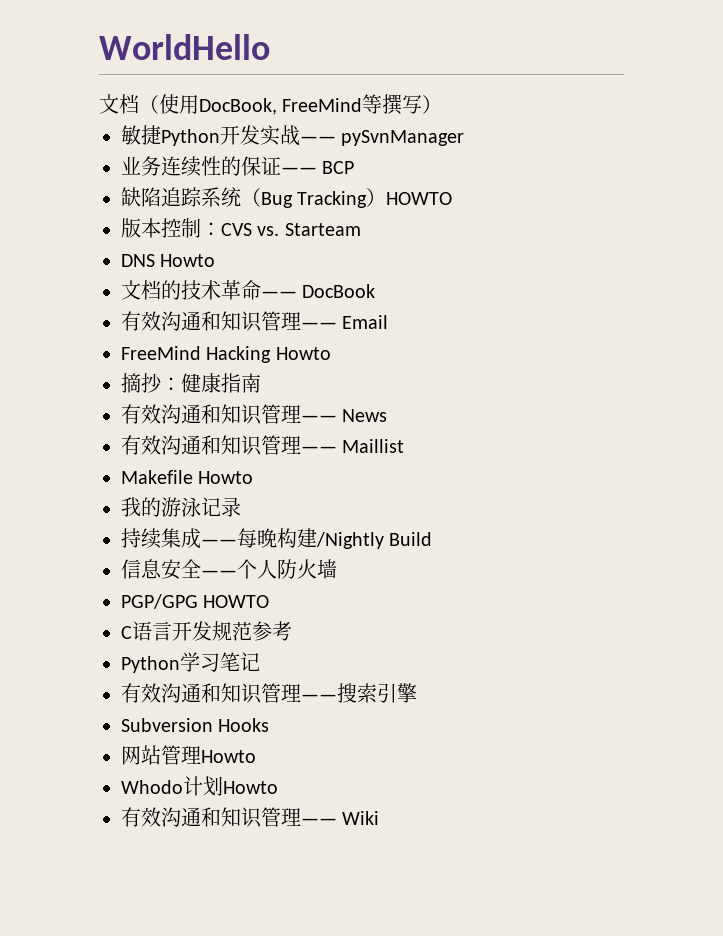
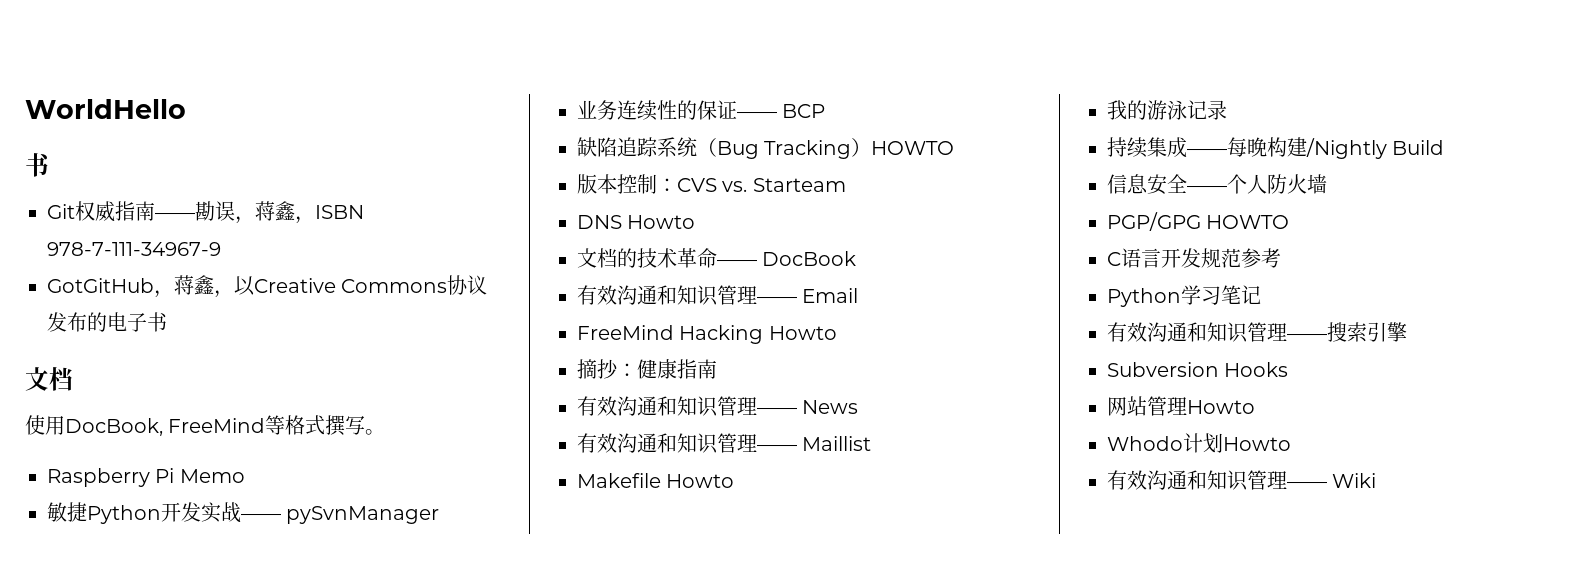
  WorldHello
- 文档（使用DocBook, FreeMind等撰写）
+ 书
+ Git权威指南——勘误，蒋鑫，ISBN 978-7-111-34967-9
+ GotGitHub，蒋鑫，以Creative Commons协议发布的电子书
+ 文档
+ 使用DocBook, FreeMind等格式撰写。
+ Raspberry Pi Memo

